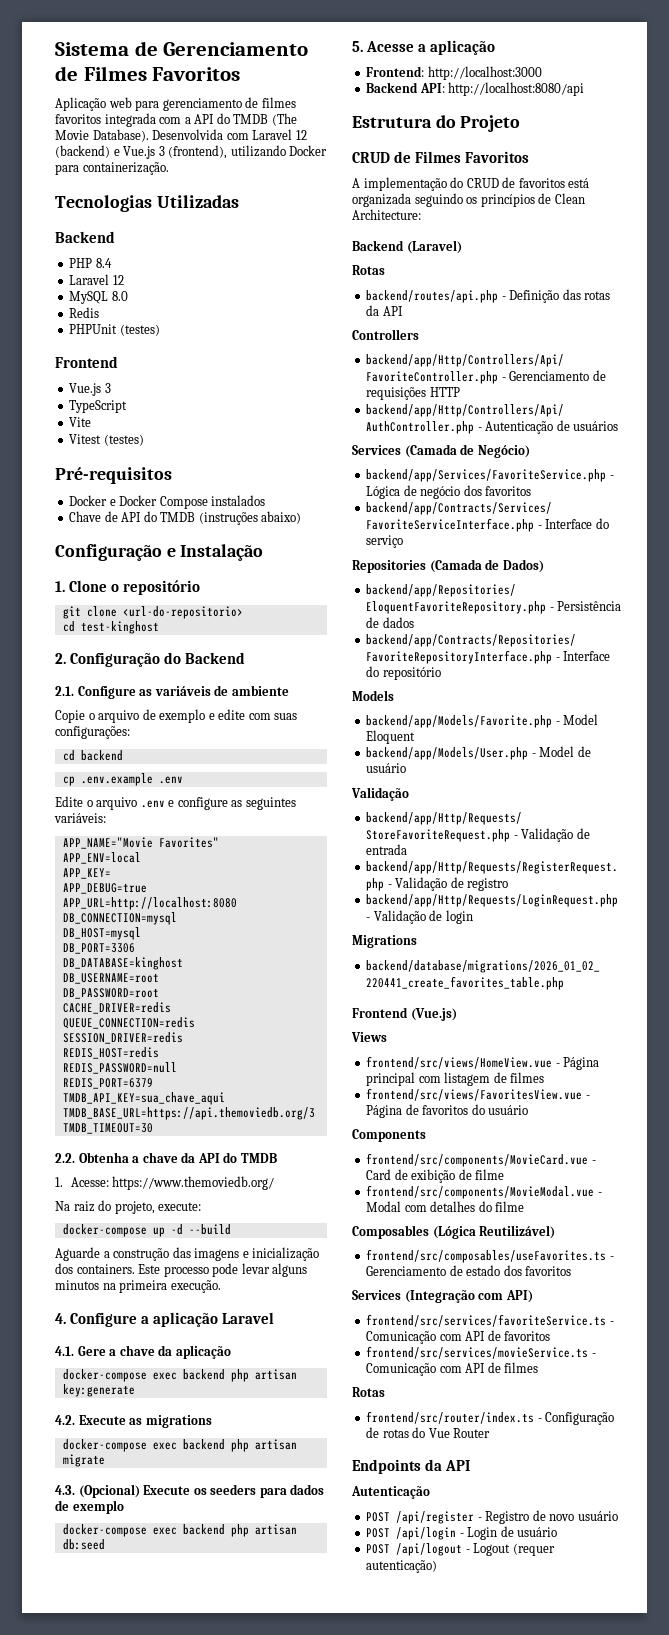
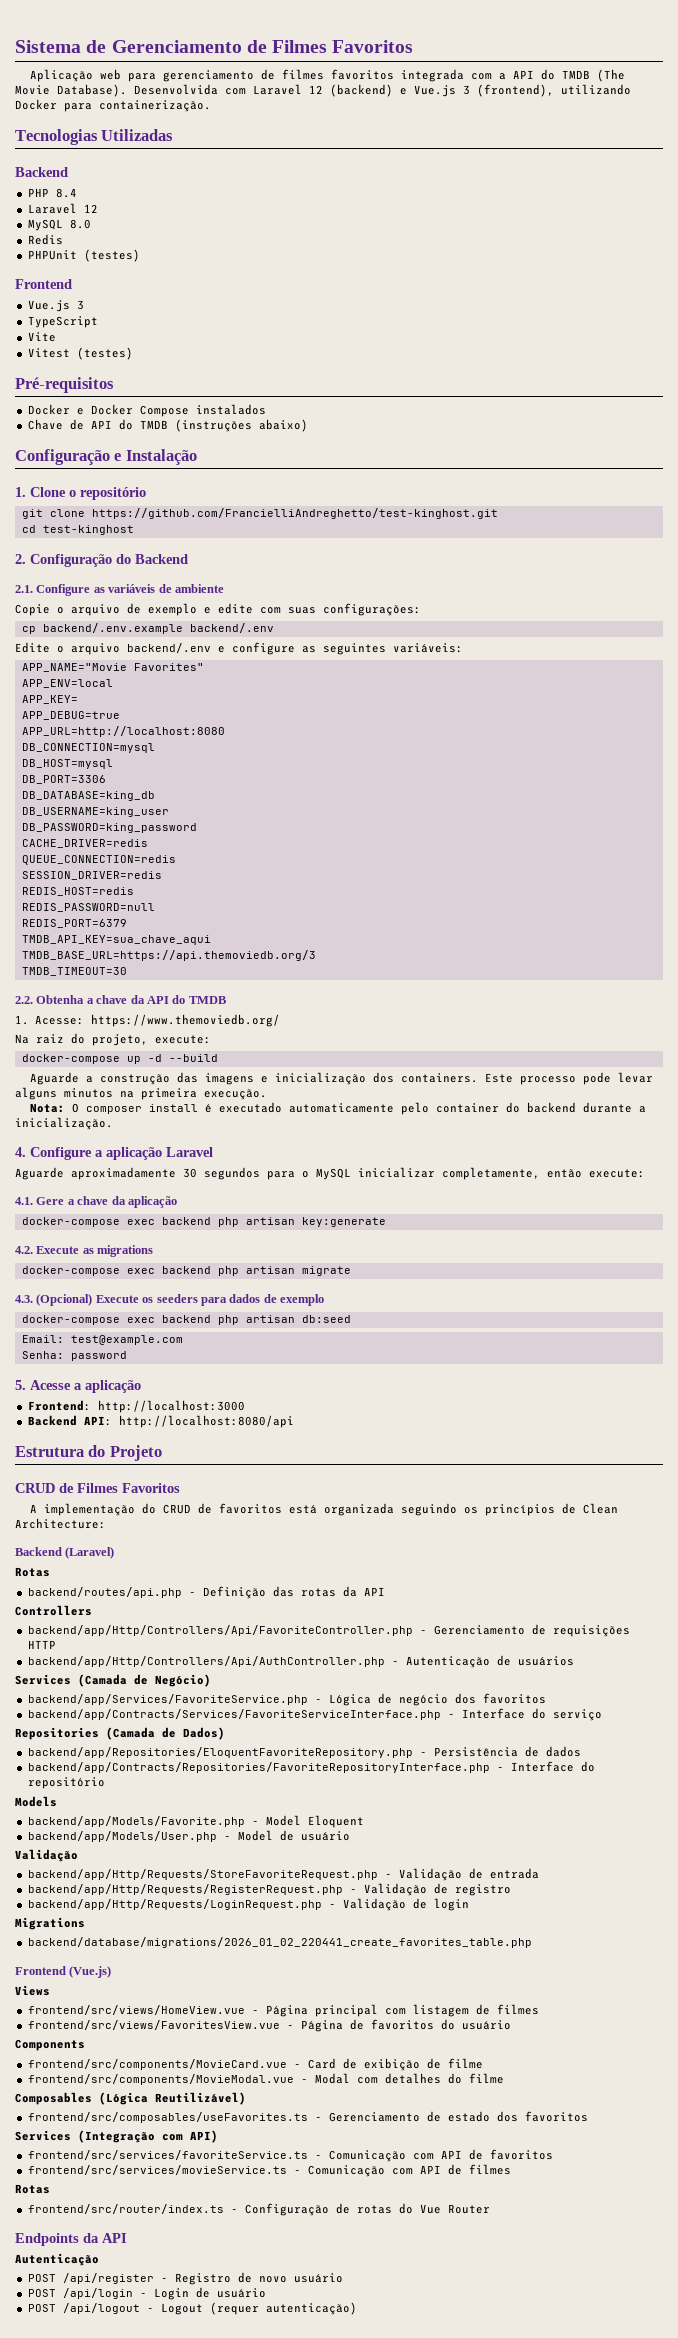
- git clone <url-do-repositorio>
+ git clone https://github.com/FrancielliAndreghetto/test-kinghost.git
- cd backend
- cp .env.example .env
+ cp backend/.env.example backend/.env
- Edite o arquivo .env e configure as seguintes variáveis:
+ Edite o arquivo backend/.env e configure as seguintes variáveis:
- DB_DATABASE=kinghost
- DB_USERNAME=root
- DB_PASSWORD=root
+ DB_DATABASE=king_db
+ DB_USERNAME=king_user
+ DB_PASSWORD=king_password
+ Nota: O composer install é executado automaticamente pelo container do backend durante a inicialização.
+ Aguarde aproximadamente 30 segundos para o MySQL inicializar completamente, então execute:
+ Email: test@example.com
+ Senha: password

